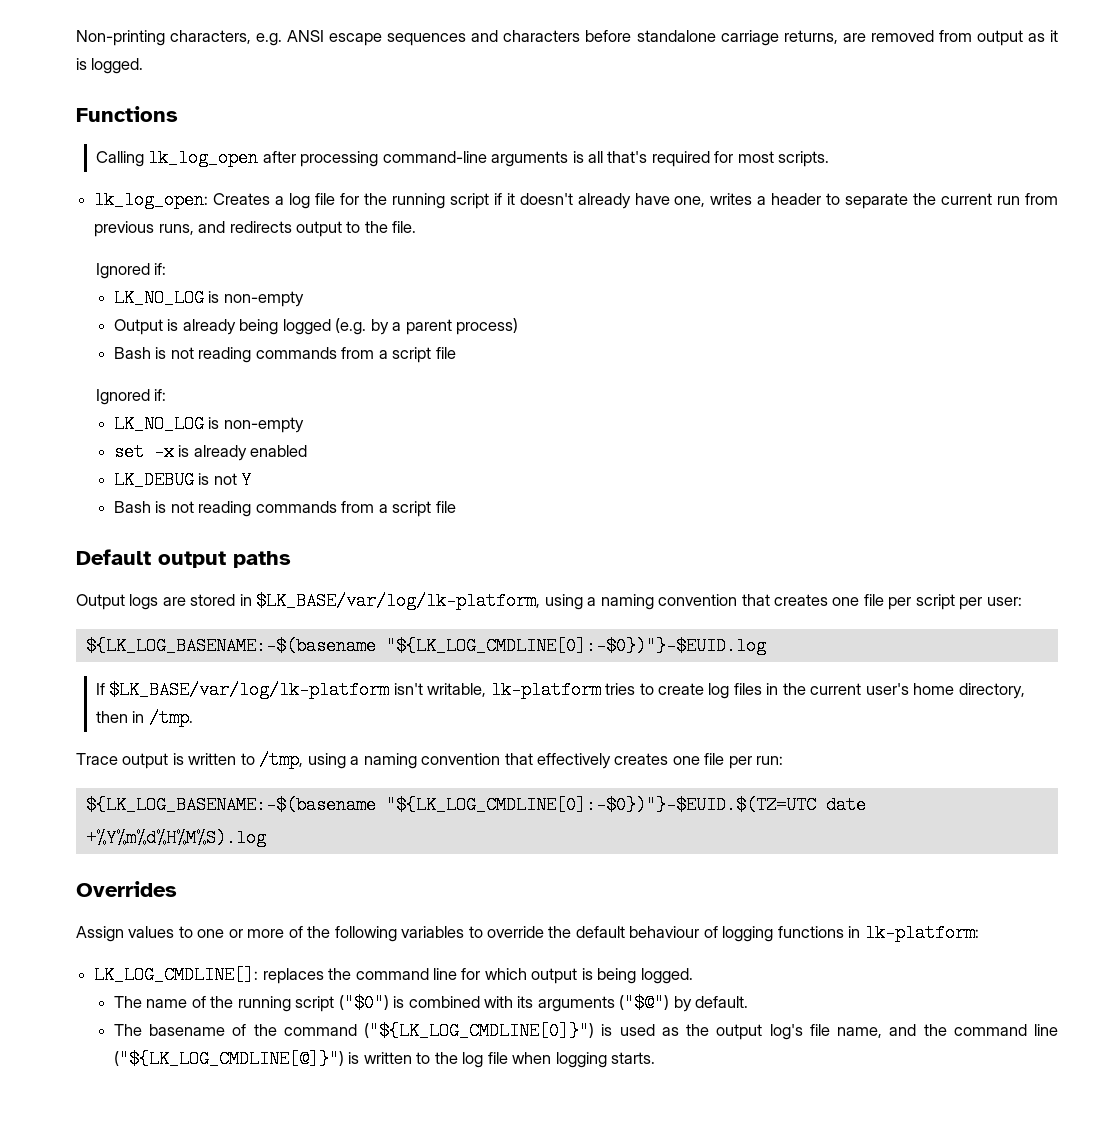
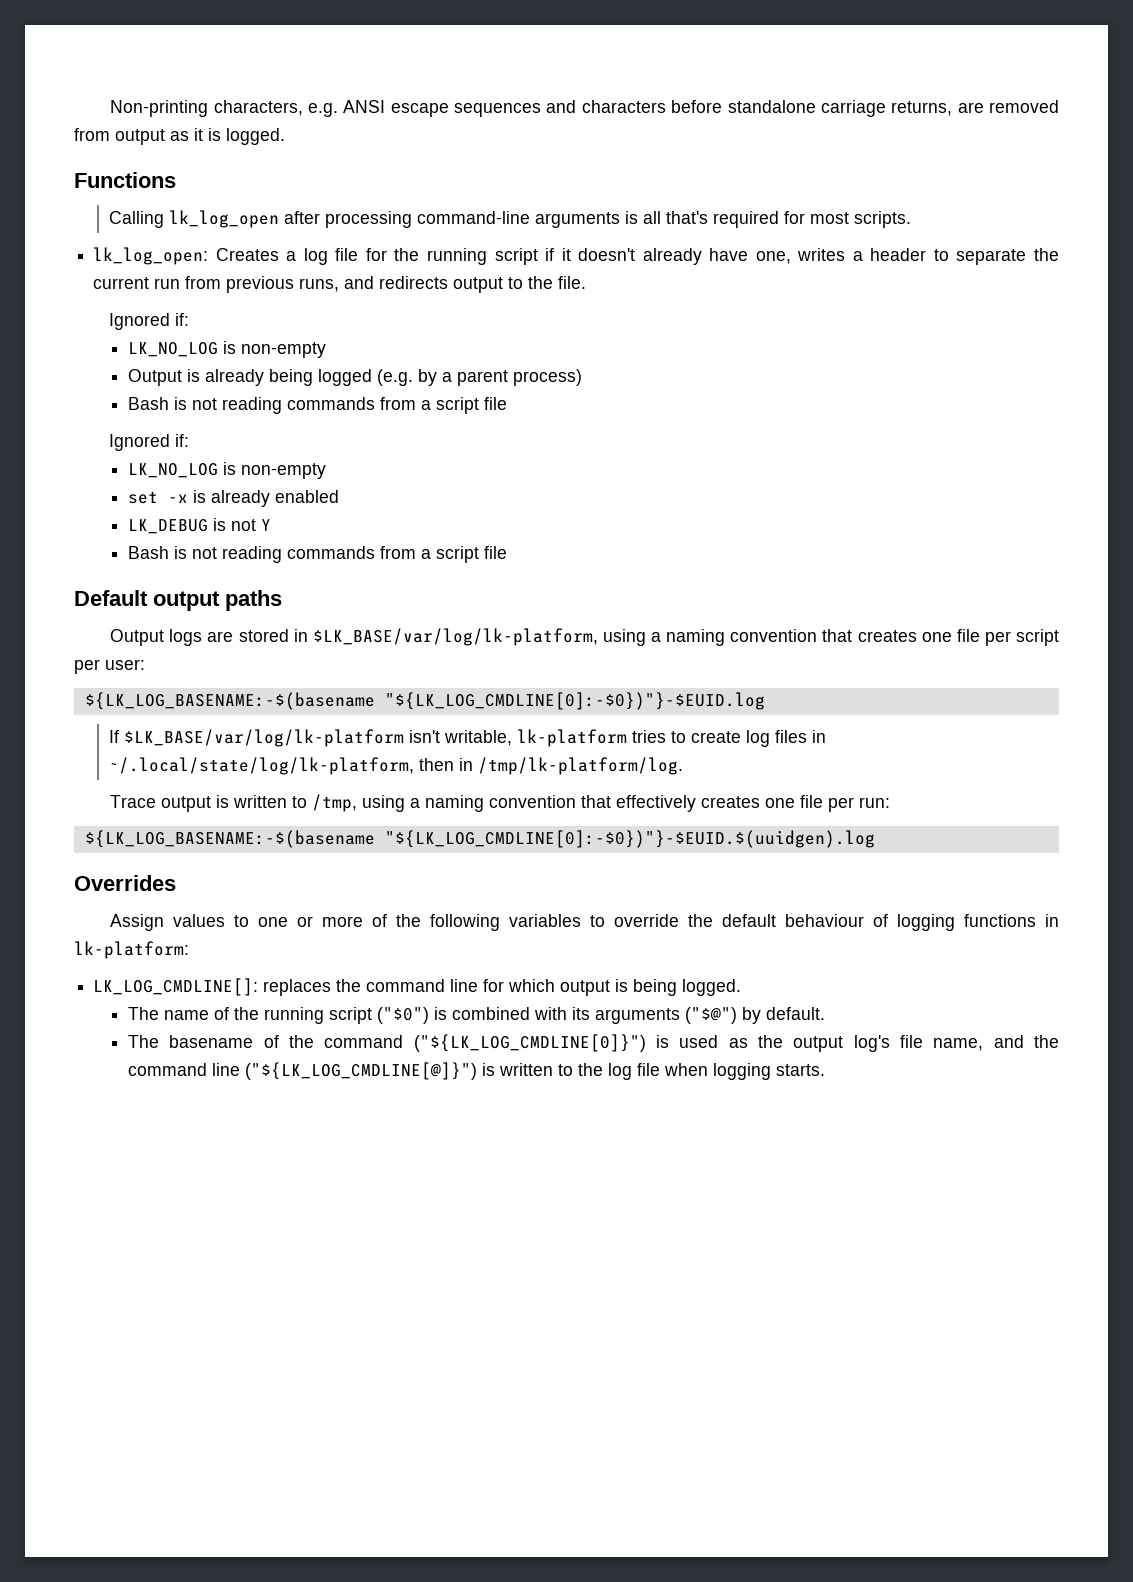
- If $LK_BASE/var/log/lk-platform isn't writable, lk-platform tries to create log files in the current user's home directory, then in /tmp.
+ If $LK_BASE/var/log/lk-platform isn't writable, lk-platform tries to create log files in ~/.local/state/log/lk-platform, then in /tmp/lk-platform/log.
- ${LK_LOG_BASENAME:-$(basename "${LK_LOG_CMDLINE[0]:-$0})"}-$EUID.$(TZ=UTC date +%Y%m%d%H%M%S).log
+ ${LK_LOG_BASENAME:-$(basename "${LK_LOG_CMDLINE[0]:-$0})"}-$EUID.$(uuidgen).log

